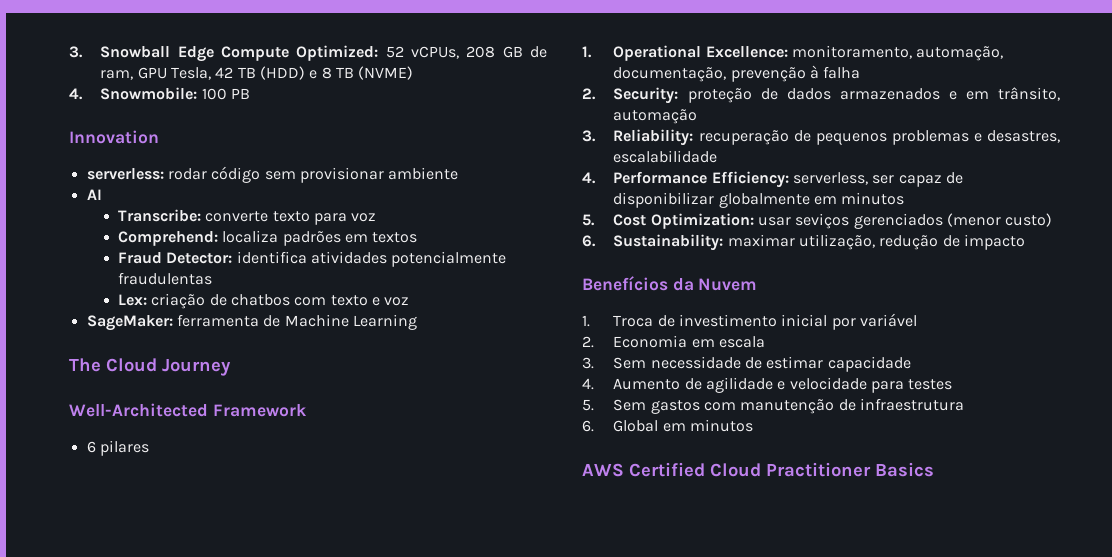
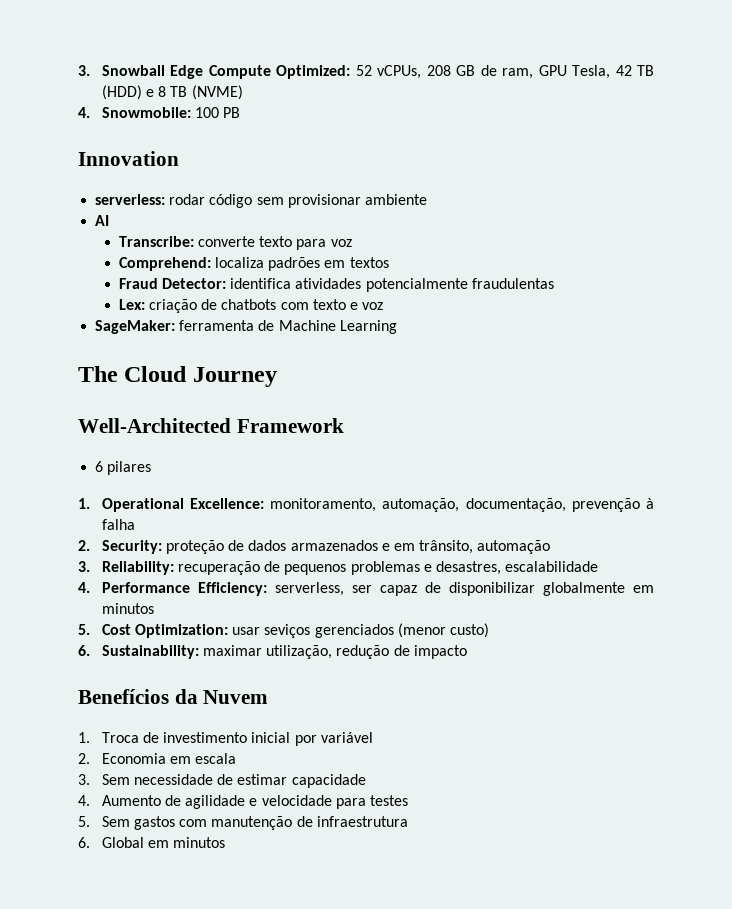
- Lex: criação de chatbos com texto e voz
+ Lex: criação de chatbots com texto e voz
- AWS Certified Cloud Practitioner Basics

